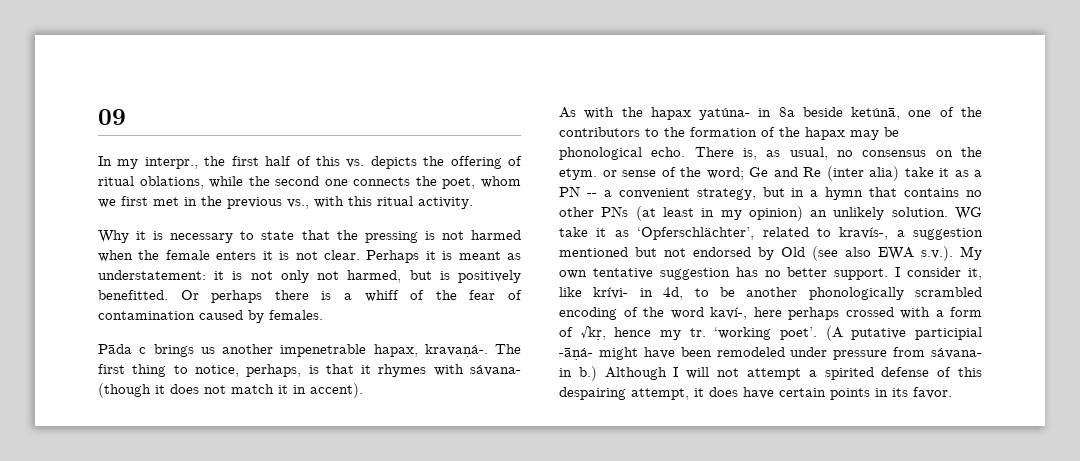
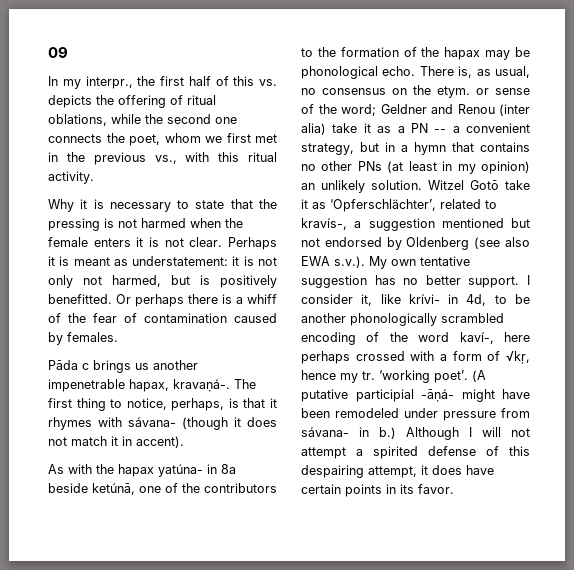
- There is, as usual, no consensus on the etym. or sense of the word; Ge and Re (inter alia) take it as a PN -- a convenient strategy, but in a hymn that contains no other PNs (at least in my opinion) an unlikely solution.
+ There is, as usual, no consensus on the etym. or sense of the word; Geldner and Renou (inter alia) take it as a PN -- a convenient strategy, but in a hymn that contains no other PNs (at least in my opinion) an unlikely solution.
- WG take it as ‘Opferschlächter’, related to kravís-, a suggestion mentioned but not endorsed by Old (see also EWA s.v.). My own tentative suggestion has no better support.
+ Witzel Gotō take it as ‘Opferschlächter’, related to kravís-, a suggestion mentioned but not endorsed by Oldenberg (see also EWA s.v.). My own tentative suggestion has no better support.

